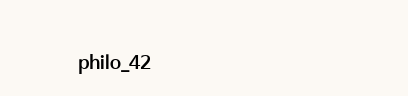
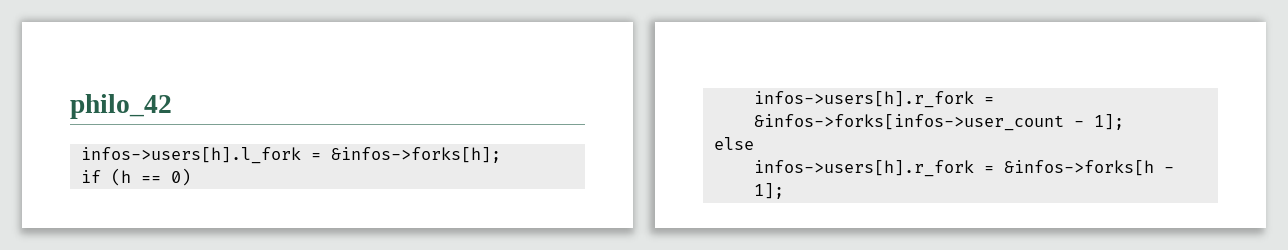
+ infos->users[h].l_fork = &infos->forks[h];
+ if (h == 0)
+ infos->users[h].r_fork = &infos->forks[infos->user_count - 1];
+ else
+ infos->users[h].r_fork = &infos->forks[h - 1];

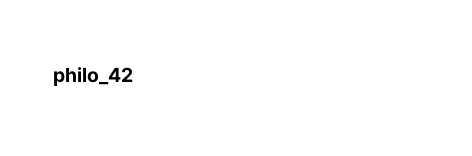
- infos->users[h].l_fork = &infos->forks[h];
- if (h == 0)
- infos->users[h].r_fork = &infos->forks[infos->user_count - 1];
- else
- infos->users[h].r_fork = &infos->forks[h - 1];

